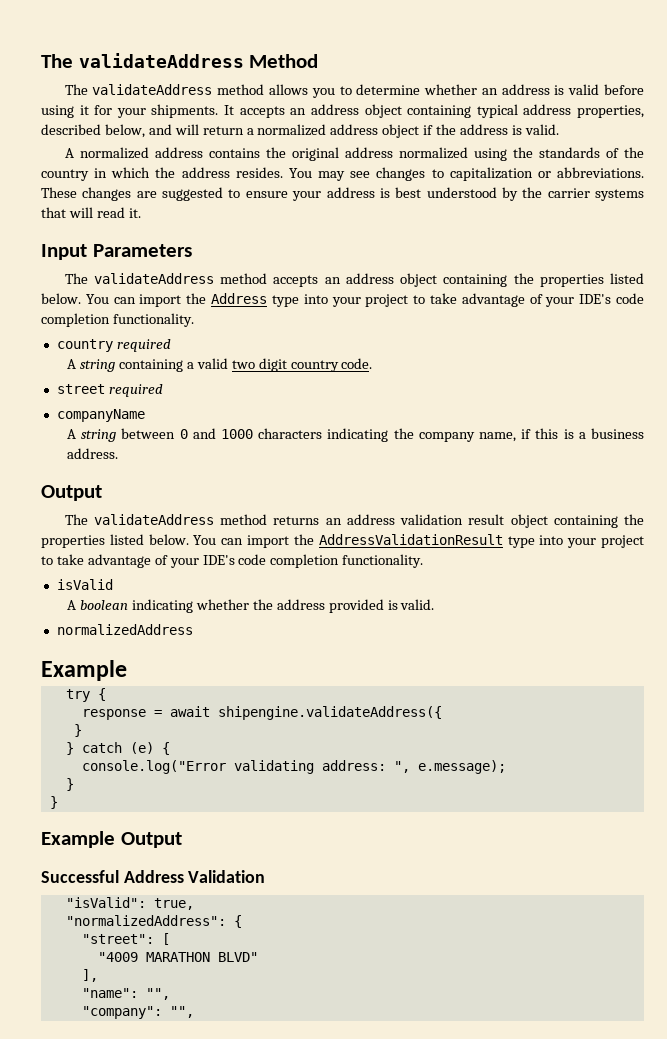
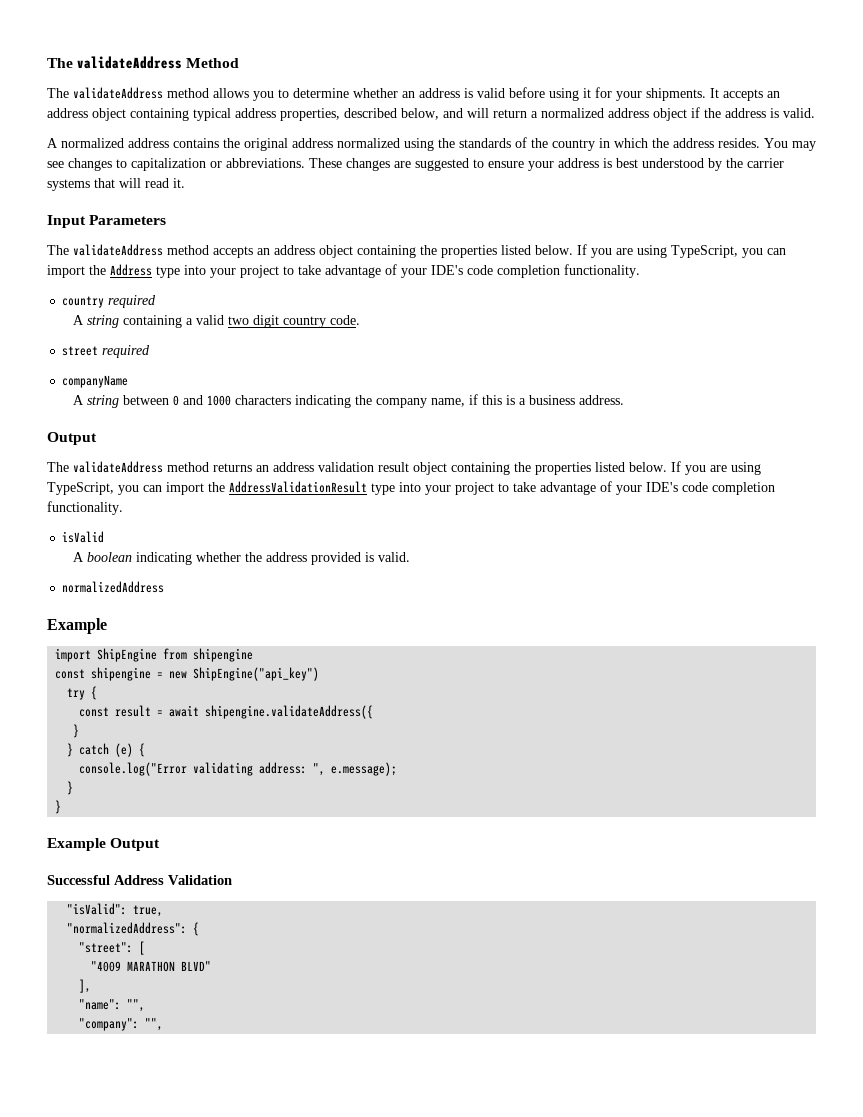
- You can import the Address type into your project to take advantage of your IDE's code completion functionality.
+ If you are using TypeScript, you can import the Address type into your project to take advantage of your IDE's code completion functionality.
- You can import the AddressValidationResult type into your project to take advantage of your IDE's code completion functionality.
+ If you are using TypeScript, you can import the AddressValidationResult type into your project to take advantage of your IDE's code completion functionality.
+ import ShipEngine from shipengine
+ const shipengine = new ShipEngine("api_key")
- response = await shipengine.validateAddress({
+ const result = await shipengine.validateAddress({

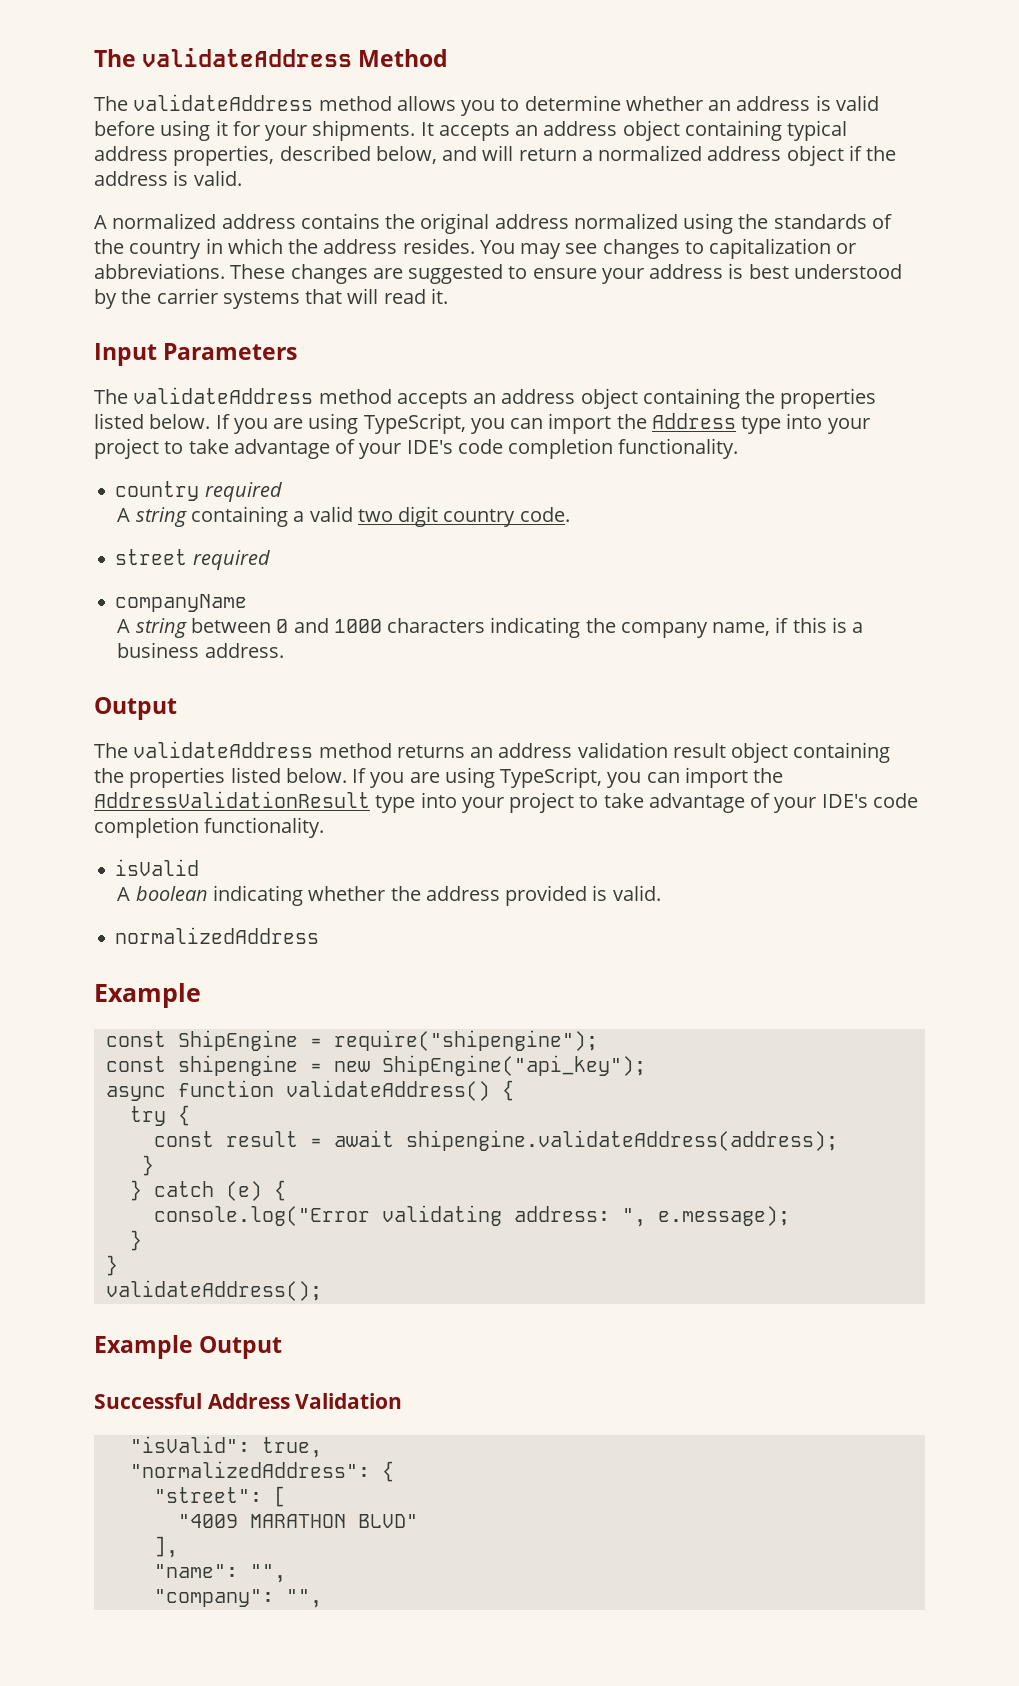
- import ShipEngine from shipengine
+ const ShipEngine = require("shipengine");
- const shipengine = new ShipEngine("api_key")
+ const shipengine = new ShipEngine("api_key");
+ async function validateAddress() {
- const result = await shipengine.validateAddress({
+ const result = await shipengine.validateAddress(address);
+ validateAddress();

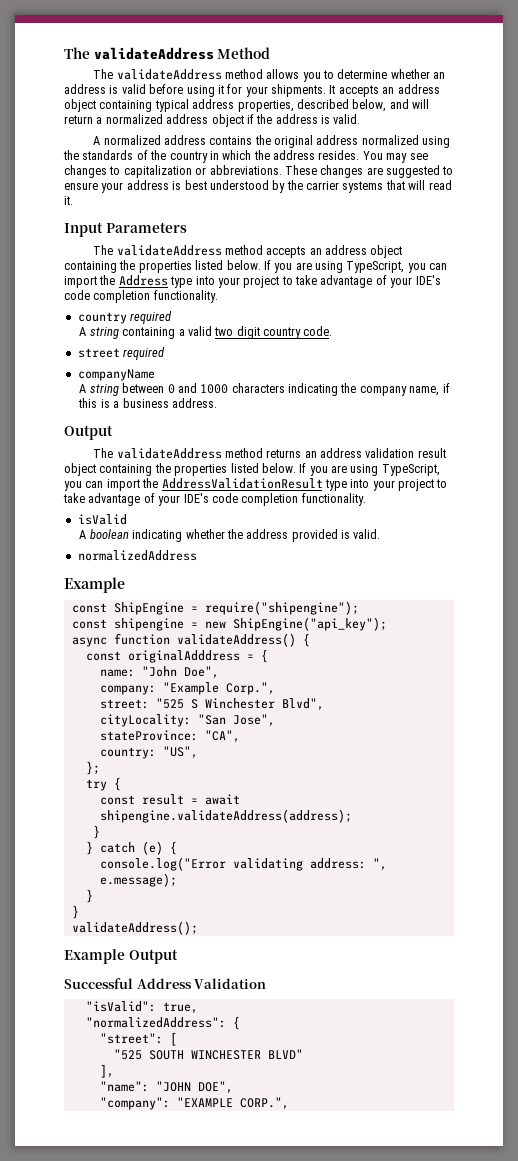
+ const originalAdddress = {
+ name: "John Doe",
+ company: "Example Corp.",
+ street: "525 S Winchester Blvd",
+ cityLocality: "San Jose",
+ stateProvince: "CA",
+ country: "US",
+ };
- "4009 MARATHON BLVD"
+ "525 SOUTH WINCHESTER BLVD"
- "name": "",
+ "name": "JOHN DOE",
- "company": "",
+ "company": "EXAMPLE CORP.",

